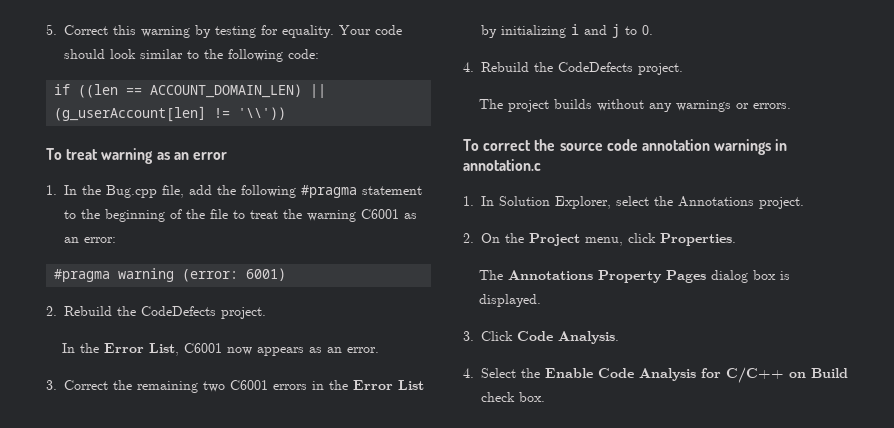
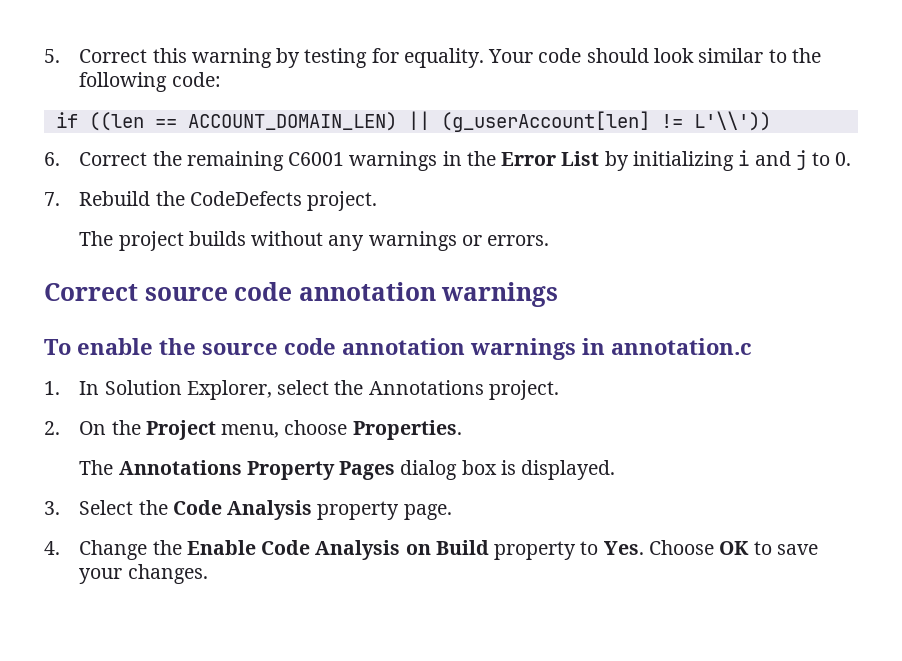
- if ((len == ACCOUNT_DOMAIN_LEN) || (g_userAccount[len] != '\\'))
- To treat warning as an error
- 1. In the Bug.cpp file, add the following #pragma statement to the beginning of the file to treat the warning C6001 as an error:
- #pragma warning (error: 6001)
- 2. Rebuild the CodeDefects project.
- In the Error List, C6001 now appears as an error.
- 3. Correct the remaining two C6001 errors in the Error List by initializing i and j to 0.
+ if ((len == ACCOUNT_DOMAIN_LEN) || (g_userAccount[len] != L'\\'))
+ 6. Correct the remaining C6001 warnings in the Error List by initializing i and j to 0.
- 4. Rebuild the CodeDefects project.
+ 7. Rebuild the CodeDefects project.
- To correct the source code annotation warnings in annotation.c
+ Correct source code annotation warnings
+ To enable the source code annotation warnings in annotation.c
- 2. On the Project menu, click Properties.
+ 2. On the Project menu, choose Properties.
- 3. Click Code Analysis.
- 4. Select the Enable Code Analysis for C/C++ on Build check box.
+ 3. Select the Code Analysis property page.
+ 4. Change the Enable Code Analysis on Build property to Yes. Choose OK to save your changes.

